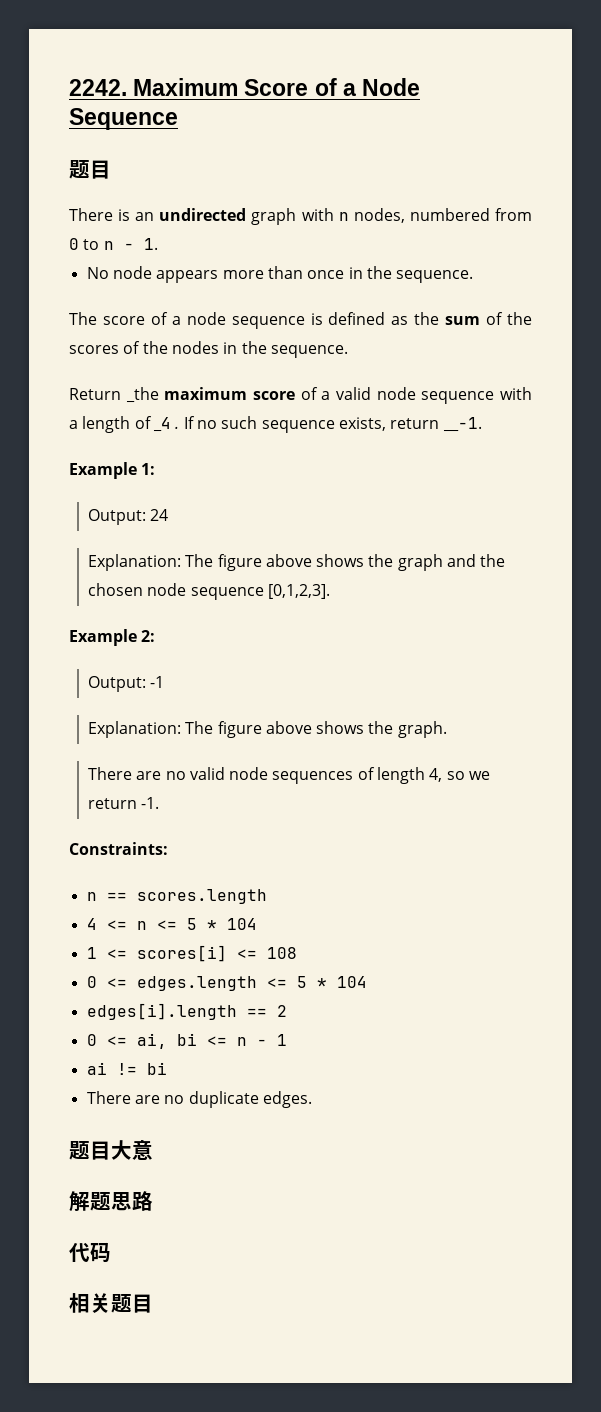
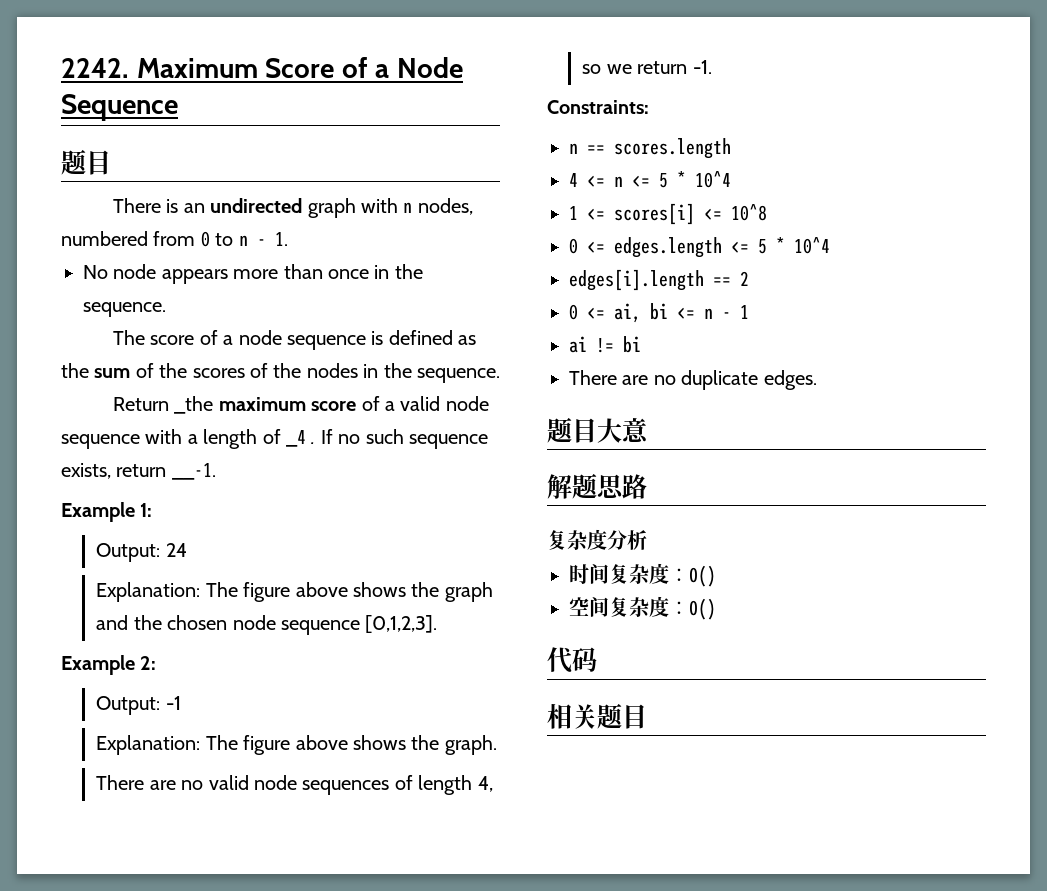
- 4 <= n <= 5 * 104
+ 4 <= n <= 5 * 10^4
- 1 <= scores[i] <= 108
+ 1 <= scores[i] <= 10^8
- 0 <= edges.length <= 5 * 104
+ 0 <= edges.length <= 5 * 10^4
+ 复杂度分析
+ 时间复杂度：O()
+ 空间复杂度：O()

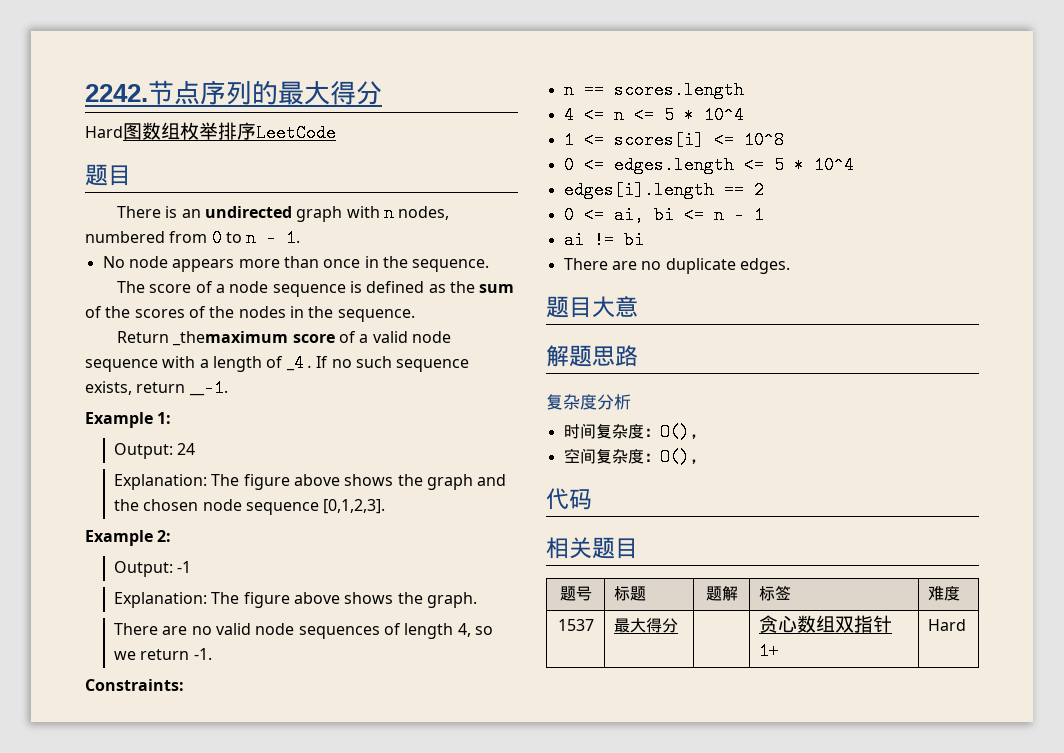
- Maximum Score of a Node Sequence
+ 节点序列的最大得分
+ Hard图数组枚举排序LeetCode
- Return _the maximum score of a valid node sequence with a length of _4 .
+ Return _themaximum score of a valid node sequence with a length of _4 .
- 时间复杂度：O()
+ 时间复杂度：O()，
- 空间复杂度：O()
+ 空间复杂度：O()，
+ 题号 | 标题 | 题解 | 标签 | 难度
+ 1537 | 最大得分 | | 贪心数组双指针1+ | Hard

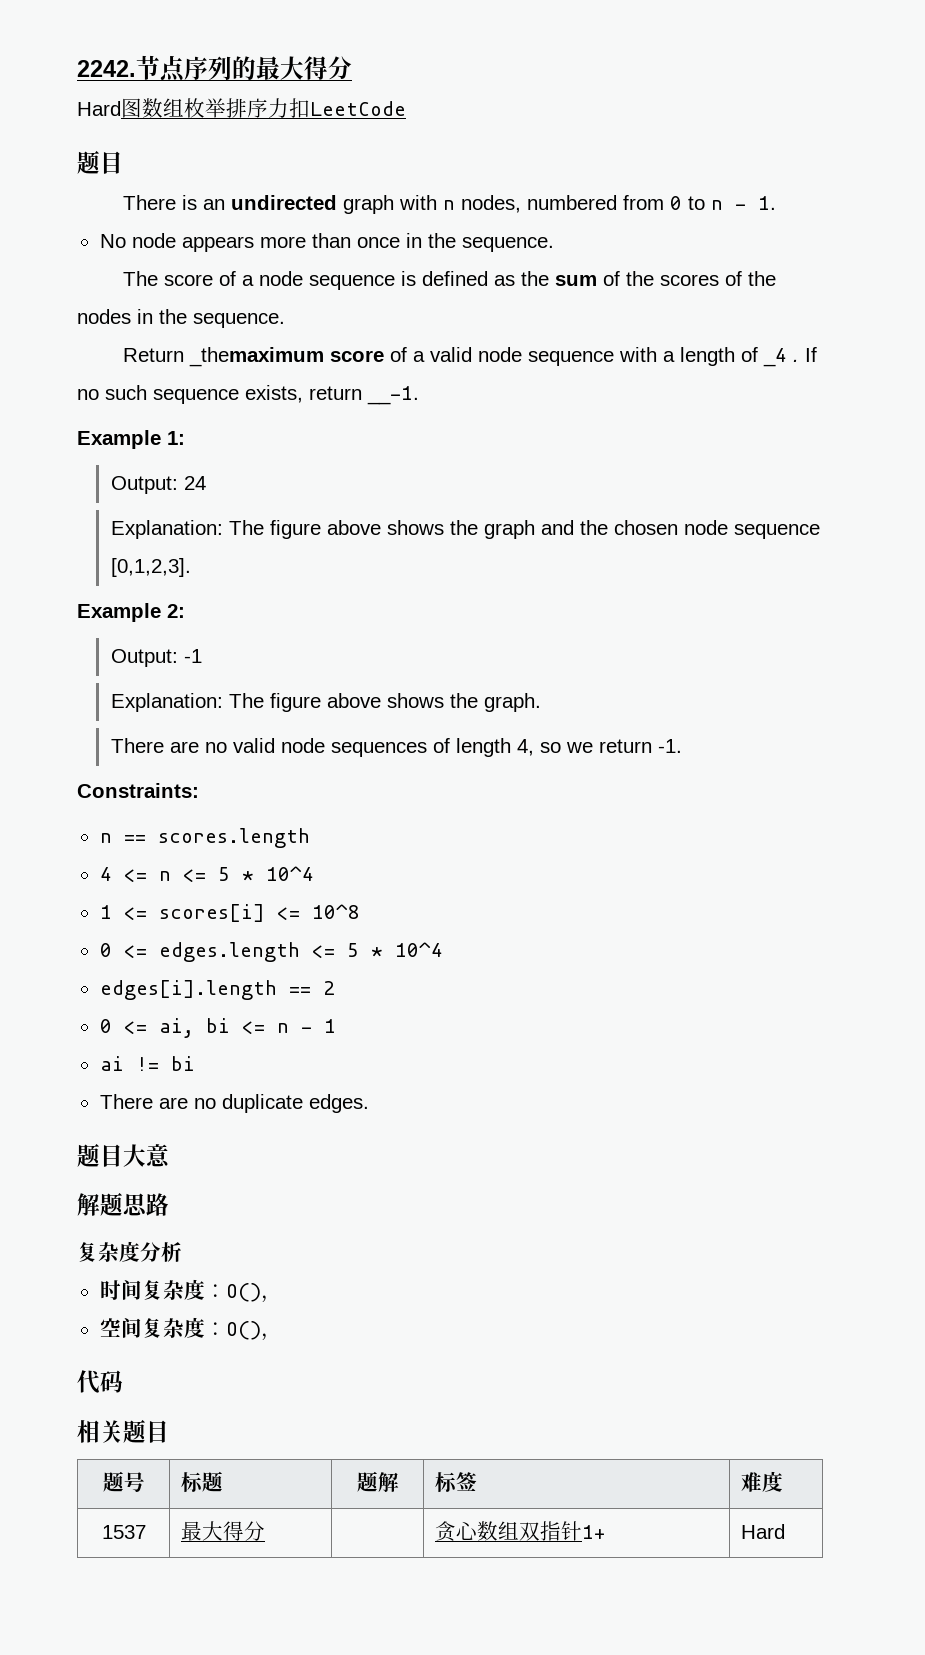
- Hard图数组枚举排序LeetCode
+ Hard图数组枚举排序力扣LeetCode

